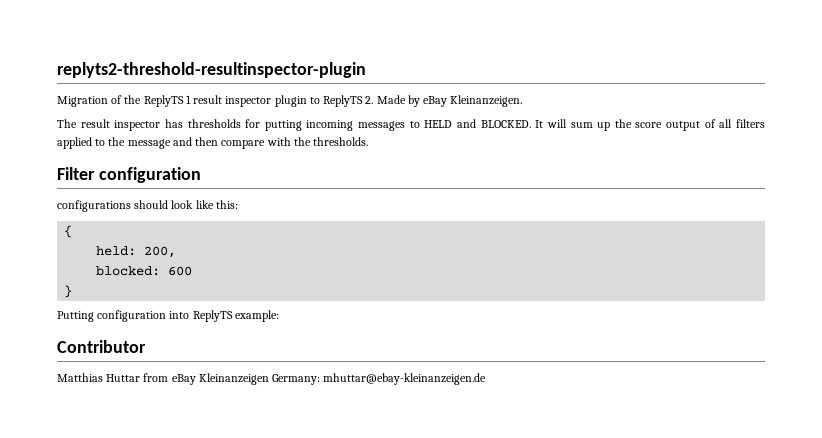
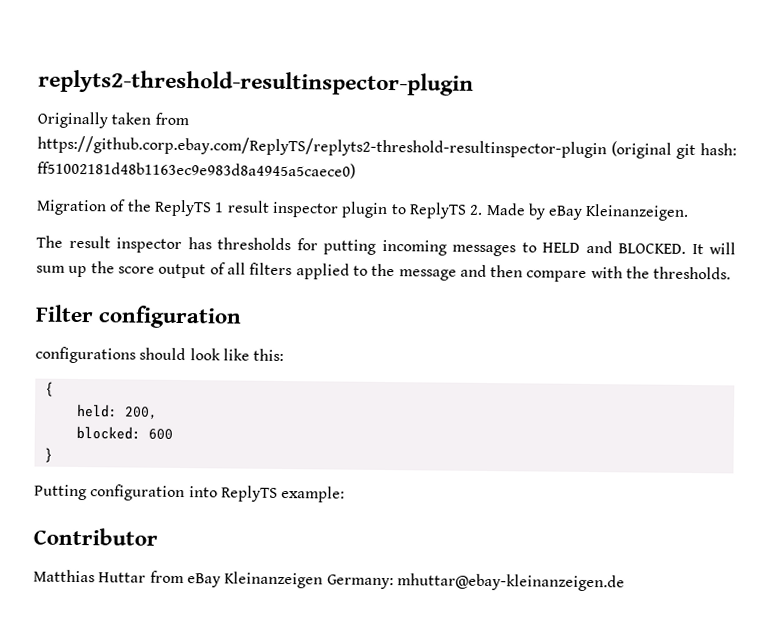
+ Originally taken from https://github.corp.ebay.com/ReplyTS/replyts2-threshold-resultinspector-plugin (original git hash: ff51002181d48b1163ec9e983d8a4945a5caece0)

